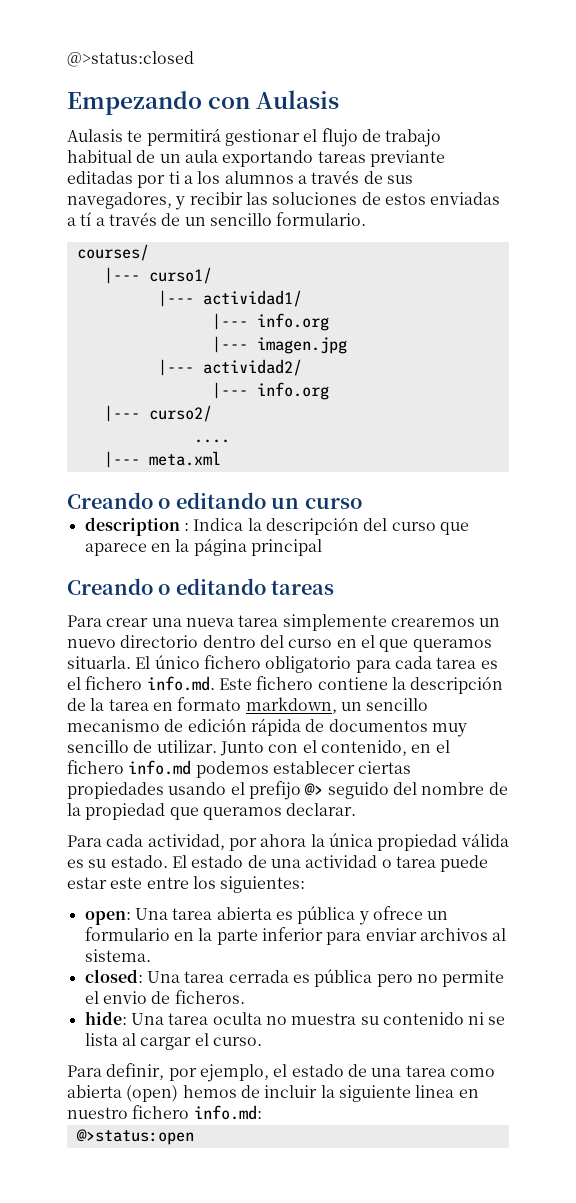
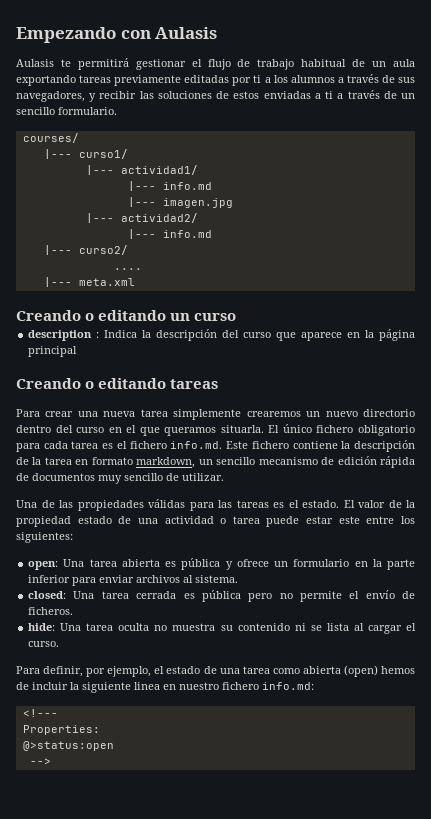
- @>status:closed
- Aulasis te permitirá gestionar el flujo de trabajo habitual de un aula exportando tareas previante editadas por ti a los alumnos a través de sus navegadores, y recibir las soluciones de estos enviadas a tí a través de un sencillo formulario.
+ Aulasis te permitirá gestionar el flujo de trabajo habitual de un aula exportando tareas previamente editadas por ti a los alumnos a través de sus navegadores, y recibir las soluciones de estos enviadas a ti a través de un sencillo formulario.
  |--- actividad1/
- |--- info.org
+ |--- info.md
  |--- actividad2/
- |--- info.org
+ |--- info.md
- El único fichero obligatorio para cada tarea es el fichero info.md. Este fichero contiene la descripción de la tarea en formato markdown, un sencillo mecanismo de edición rápida de documentos muy sencillo de utilizar. Junto con el contenido, en el fichero info.md podemos establecer ciertas propiedades usando el prefijo @> seguido del nombre de la propiedad que queramos declarar.
- Para cada actividad, por ahora la única propiedad válida es su estado. El estado de una actividad o tarea puede estar este entre los siguientes:
+ El único fichero obligatorio para cada tarea es el fichero info.md. Este fichero contiene la descripción de la tarea en formato markdown, un sencillo mecanismo de edición rápida de documentos muy sencillo de utilizar.
+ Una de las propiedades válidas para las tareas es el estado. El valor de la propiedad estado de una actividad o tarea puede estar este entre los siguientes:
- closed: Una tarea cerrada es pública pero no permite el envio de ficheros.
+ closed: Una tarea cerrada es pública pero no permite el envío de ficheros.
+ <!---
+ Properties:
+ -->

